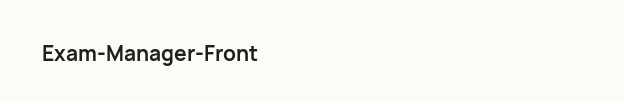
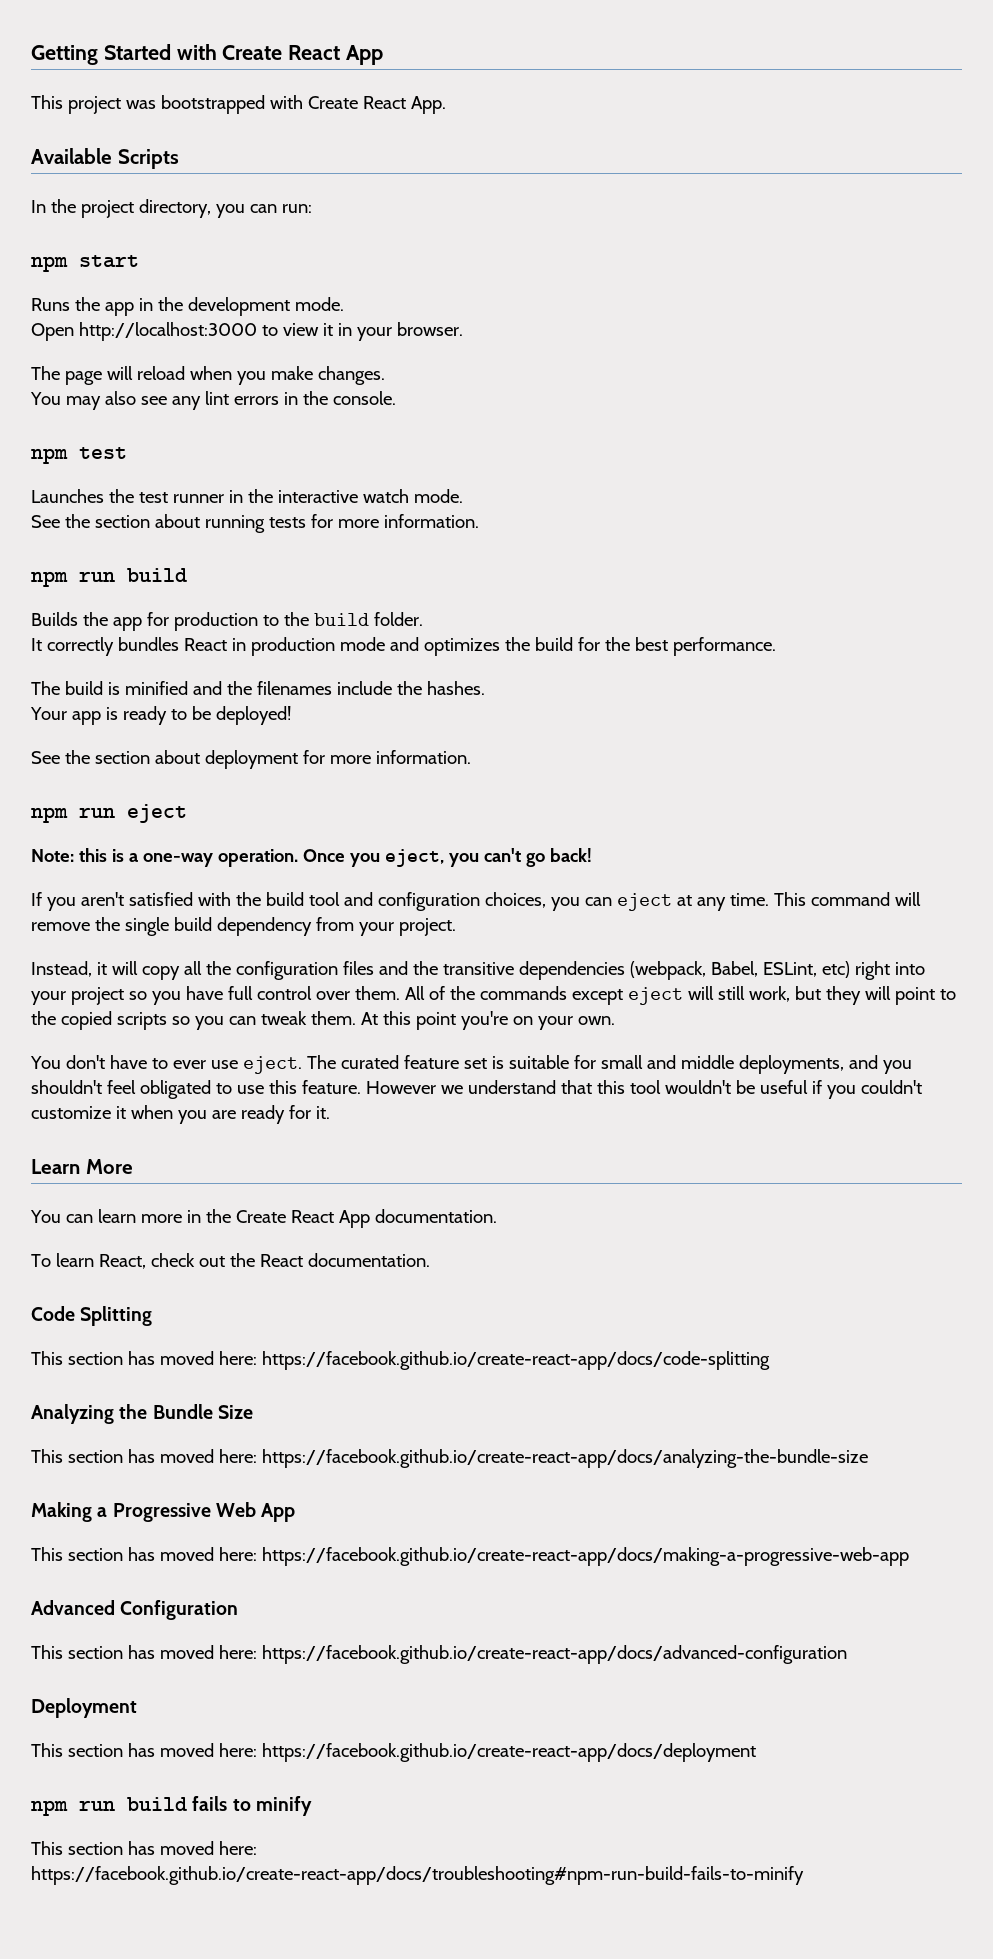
- Exam-Manager-Front
+ Getting Started with Create React App
+ This project was bootstrapped with Create React App.
+ Available Scripts
+ In the project directory, you can run:
+ npm start
+ Runs the app in the development mode.
+ Open http://localhost:3000 to view it in your browser.
+ The page will reload when you make changes.
+ You may also see any lint errors in the console.
+ npm test
+ Launches the test runner in the interactive watch mode.
+ See the section about running tests for more information.
+ npm run build
+ Builds the app for production to the build folder.
+ It correctly bundles React in production mode and optimizes the build for the best performance.
+ The build is minified and the filenames include the hashes.
+ Your app is ready to be deployed!
+ See the section about deployment for more information.
+ npm run eject
+ Note: this is a one-way operation. Once you eject, you can't go back!
+ If you aren't satisfied with the build tool and configuration choices, you can eject at any time. This command will remove the single build dependency from your project.
+ Instead, it will copy all the configuration files and the transitive dependencies (webpack, Babel, ESLint, etc) right into your project so you have full control over them. All of the commands except eject will still work, but they will point to the copied scripts so you can tweak them. At this point you're on your own.
+ You don't have to ever use eject. The curated feature set is suitable for small and middle deployments, and you shouldn't feel obligated to use this feature. However we understand that this tool wouldn't be useful if you couldn't customize it when you are ready for it.
+ Learn More
+ You can learn more in the Create React App documentation.
+ To learn React, check out the React documentation.
+ Code Splitting
+ This section has moved here: https://facebook.github.io/create-react-app/docs/code-splitting
+ Analyzing the Bundle Size
+ This section has moved here: https://facebook.github.io/create-react-app/docs/analyzing-the-bundle-size
+ Making a Progressive Web App
+ This section has moved here: https://facebook.github.io/create-react-app/docs/making-a-progressive-web-app
+ Advanced Configuration
+ This section has moved here: https://facebook.github.io/create-react-app/docs/advanced-configuration
+ Deployment
+ This section has moved here: https://facebook.github.io/create-react-app/docs/deployment
+ npm run build fails to minify
+ This section has moved here: https://facebook.github.io/create-react-app/docs/troubleshooting#npm-run-build-fails-to-minify

